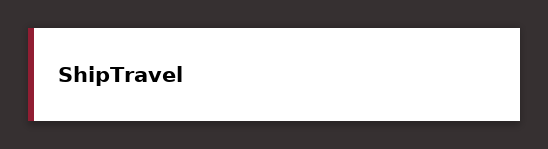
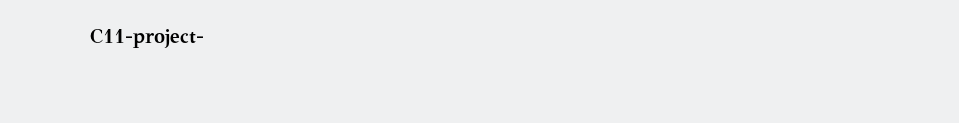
- ShipTravel
+ C11-project-

